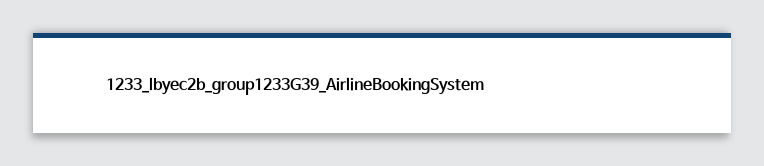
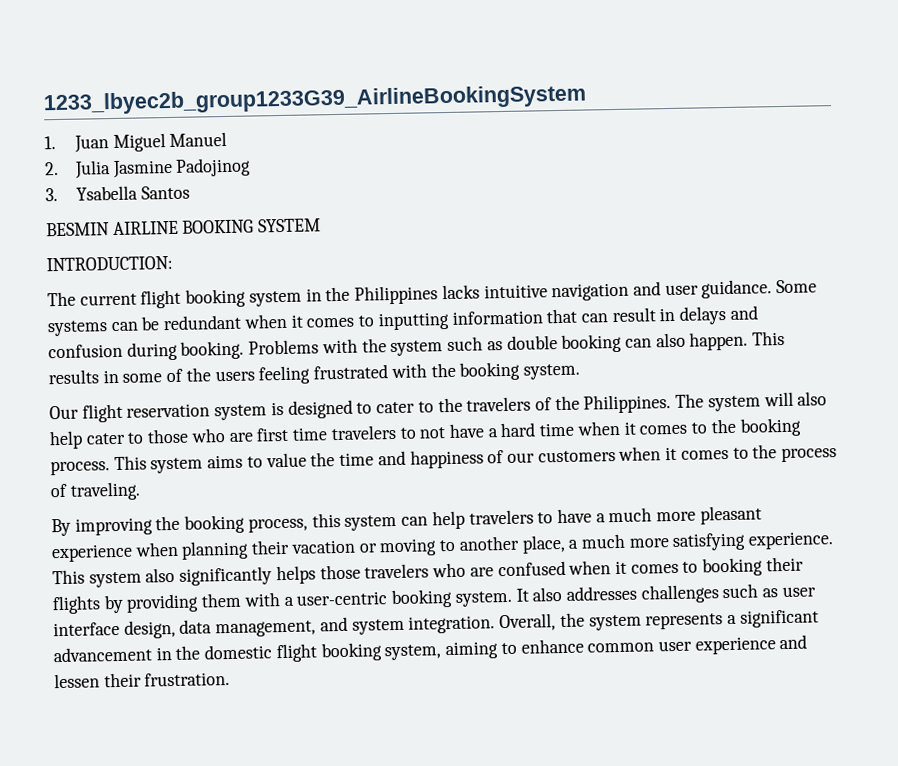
+ 1. Juan Miguel Manuel
+ 2. Julia Jasmine Padojinog
+ 3. Ysabella Santos
+ BESMIN AIRLINE BOOKING SYSTEM
+ INTRODUCTION:
+ The current flight booking system in the Philippines lacks intuitive navigation and user guidance. Some systems can be redundant when it comes to inputting information that can result in delays and confusion during booking. Problems with the system such as double booking can also happen. This results in some of the users feeling frustrated with the booking system.
+ Our flight reservation system is designed to cater to the travelers of the Philippines. The system will also help cater to those who are first time travelers to not have a hard time when it comes to the booking process. This system aims to value the time and happiness of our customers when it comes to the process of traveling.
+ By improving the booking process, this system can help travelers to have a much more pleasant experience when planning their vacation or moving to another place, a much more satisfying experience. This system also significantly helps those travelers who are confused when it comes to booking their flights by providing them with a user-centric booking system. It also addresses challenges such as user interface design, data management, and system integration. Overall, the system represents a significant advancement in the domestic flight booking system, aiming to enhance common user experience and lessen their frustration.

